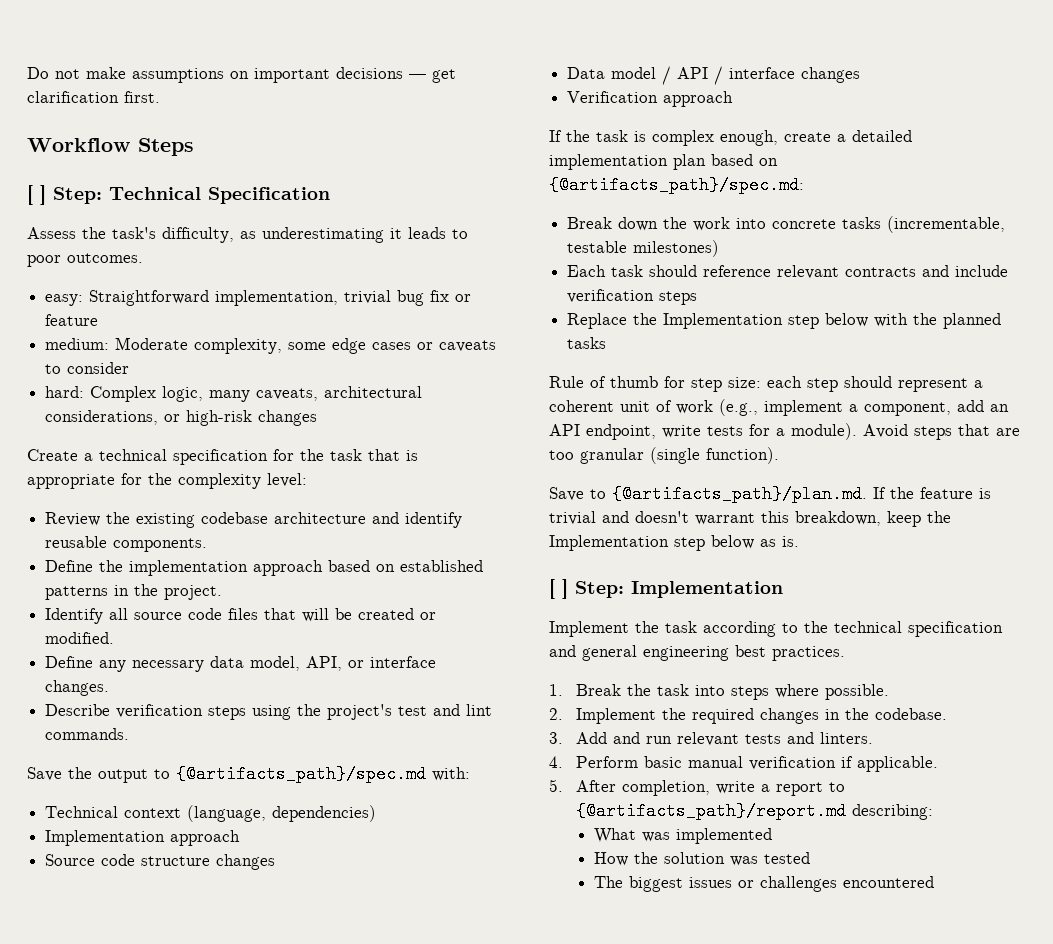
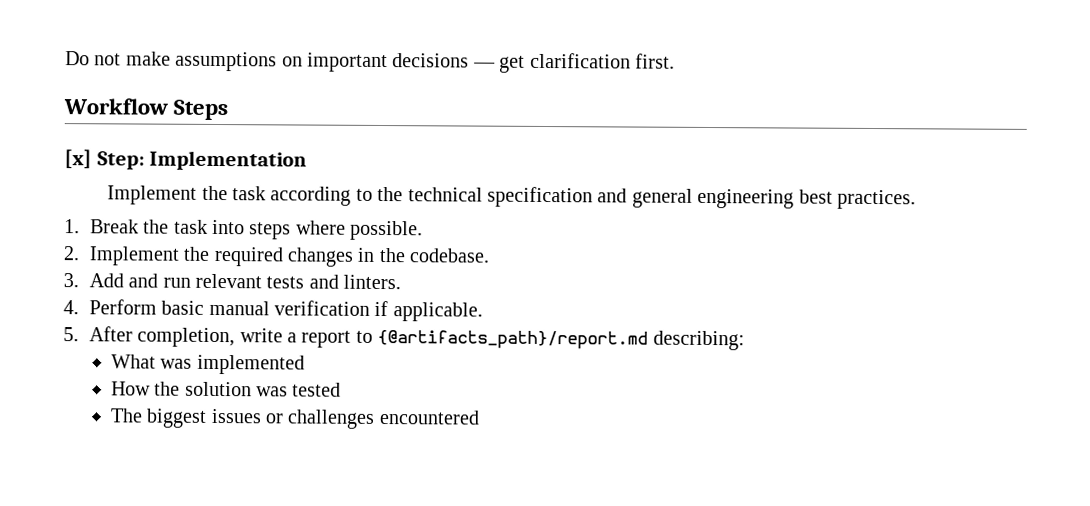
- [ ] Step: Technical Specification
- Assess the task's difficulty, as underestimating it leads to poor outcomes.
- easy: Straightforward implementation, trivial bug fix or feature
- medium: Moderate complexity, some edge cases or caveats to consider
- hard: Complex logic, many caveats, architectural considerations, or high-risk changes
- Create a technical specification for the task that is appropriate for the complexity level:
- Review the existing codebase architecture and identify reusable components.
- Define the implementation approach based on established patterns in the project.
- Identify all source code files that will be created or modified.
- Define any necessary data model, API, or interface changes.
- Describe verification steps using the project's test and lint commands.
- Save the output to {@artifacts_path}/spec.md with:
- Technical context (language, dependencies)
- Implementation approach
- Source code structure changes
- Data model / API / interface changes
- Verification approach
- If the task is complex enough, create a detailed implementation plan based on {@artifacts_path}/spec.md:
- Break down the work into concrete tasks (incrementable, testable milestones)
- Each task should reference relevant contracts and include verification steps
- Replace the Implementation step below with the planned tasks
- Rule of thumb for step size: each step should represent a coherent unit of work (e.g., implement a component, add an API endpoint, write tests for a module). Avoid steps that are too granular (single function).
- Save to {@artifacts_path}/plan.md. If the feature is trivial and doesn't warrant this breakdown, keep the Implementation step below as is.
- [ ] Step: Implementation
+ [x] Step: Implementation

